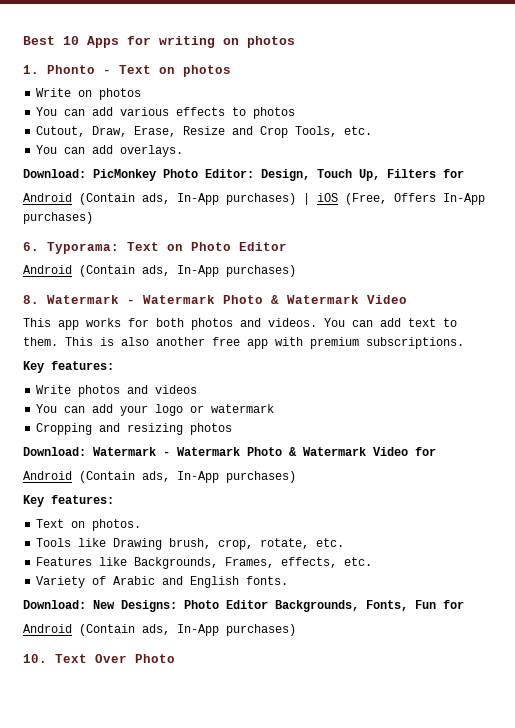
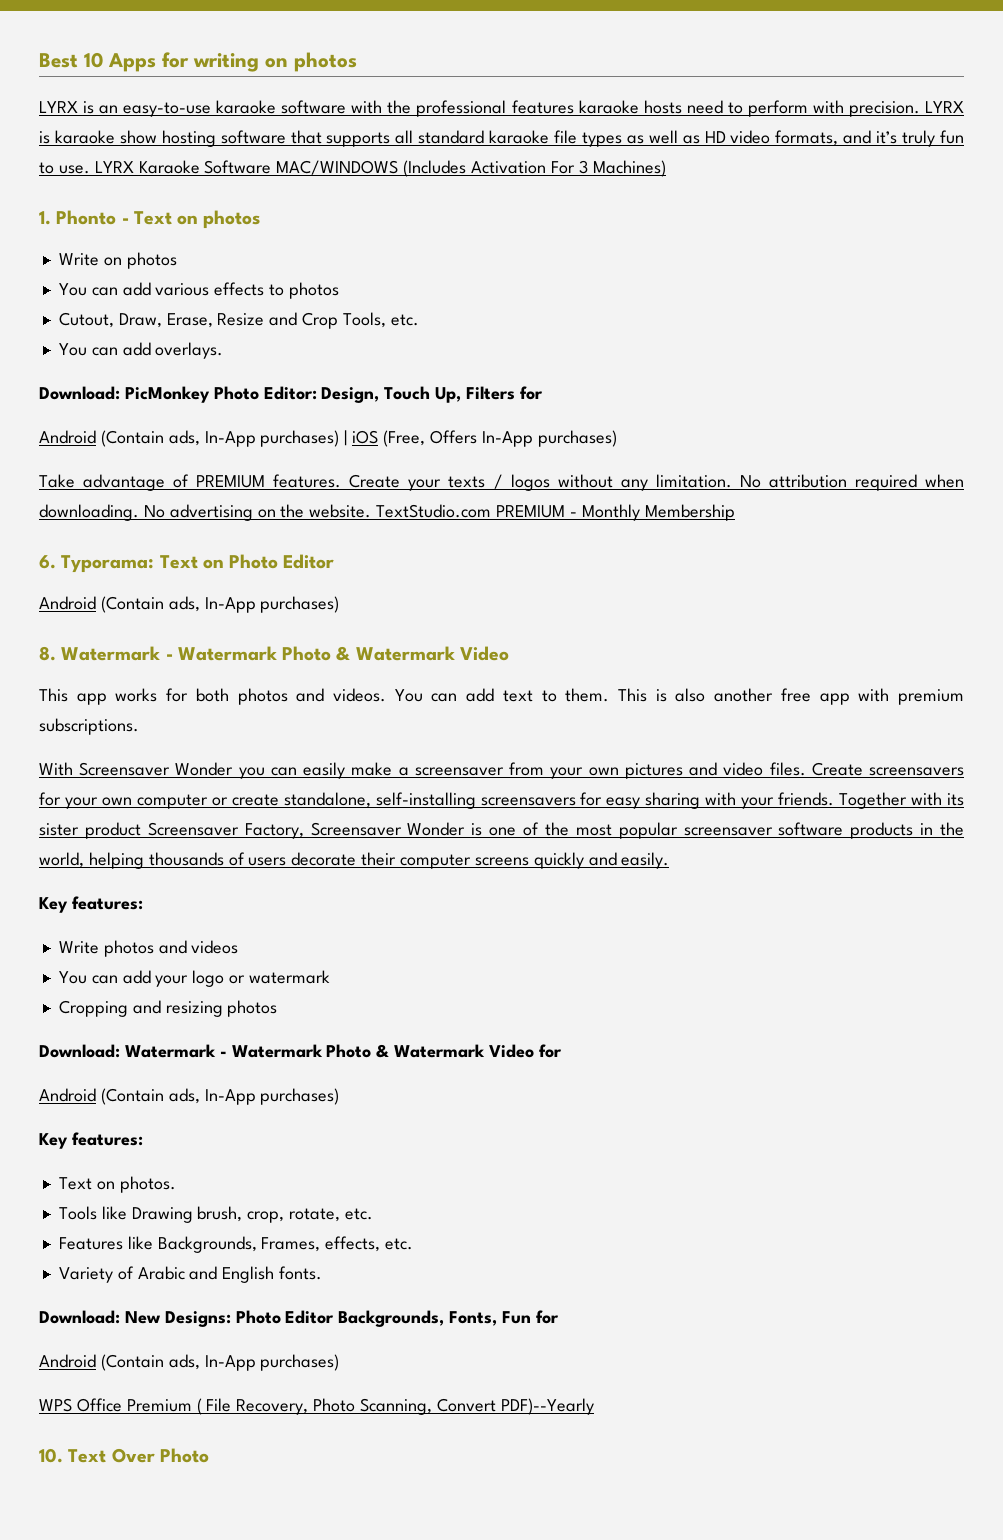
+ LYRX is an easy-to-use karaoke software with the professional features karaoke hosts need to perform with precision. LYRX is karaoke show hosting software that supports all standard karaoke file types as well as HD video formats, and it’s truly fun to use. LYRX Karaoke Software MAC/WINDOWS (Includes Activation For 3 Machines)
+ Take advantage of PREMIUM features. Create your texts / logos without any limitation. No attribution required when downloading. No advertising on the website. TextStudio.com PREMIUM - Monthly Membership
+ With Screensaver Wonder you can easily make a screensaver from your own pictures and video files. Create screensavers for your own computer or create standalone, self-installing screensavers for easy sharing with your friends. Together with its sister product Screensaver Factory, Screensaver Wonder is one of the most popular screensaver software products in the world, helping thousands of users decorate their computer screens quickly and easily.
+ WPS Office Premium ( File Recovery, Photo Scanning, Convert PDF)--Yearly

